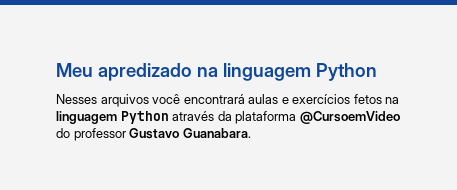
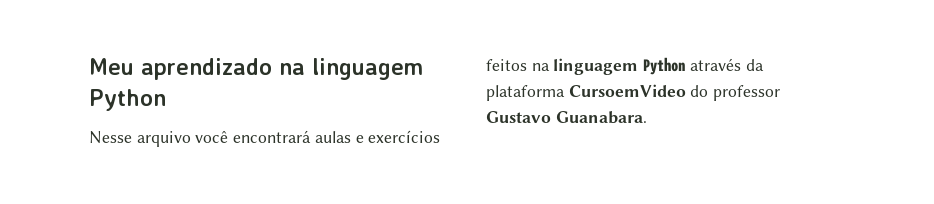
- Meu apredizado na linguagem Python
+ Meu aprendizado na linguagem Python
- Nesses arquivos você encontrará aulas e exercícios fetos na linguagem Python através da plataforma @CursoemVideo do professor Gustavo Guanabara.
+ Nesse arquivo você encontrará aulas e exercícios feitos na linguagem Python através da plataforma CursoemVideo do professor Gustavo Guanabara.

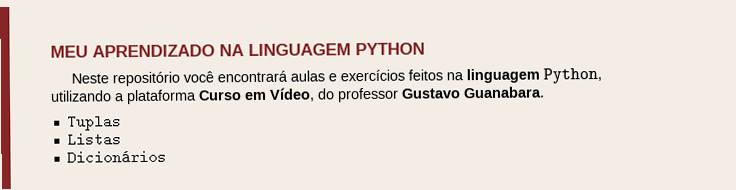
- Meu aprendizado na linguagem Python
- Nesse arquivo você encontrará aulas e exercícios feitos na linguagem Python através da plataforma CursoemVideo do professor Gustavo Guanabara.
+ MEU APRENDIZADO NA LINGUAGEM PYTHON
+ Neste repositório você encontrará aulas e exercícios feitos na linguagem Python, utilizando a plataforma Curso em Vídeo, do professor Gustavo Guanabara.
+ Tuplas
+ Listas
+ Dicionários

